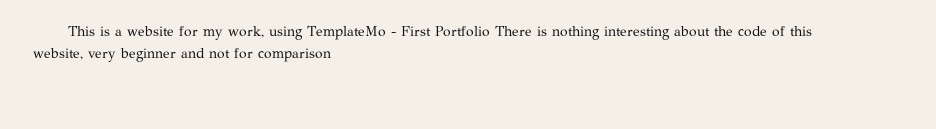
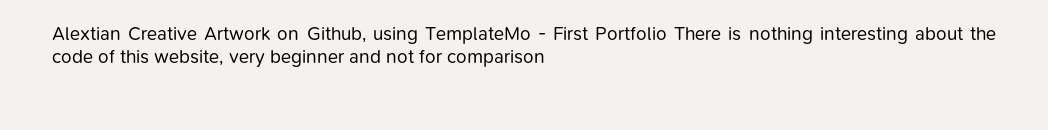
- This is a website for my work, using TemplateMo - First Portfolio There is nothing interesting about the code of this website, very beginner and not for comparison
+ Alextian Creative Artwork on Github, using TemplateMo - First Portfolio There is nothing interesting about the code of this website, very beginner and not for comparison

